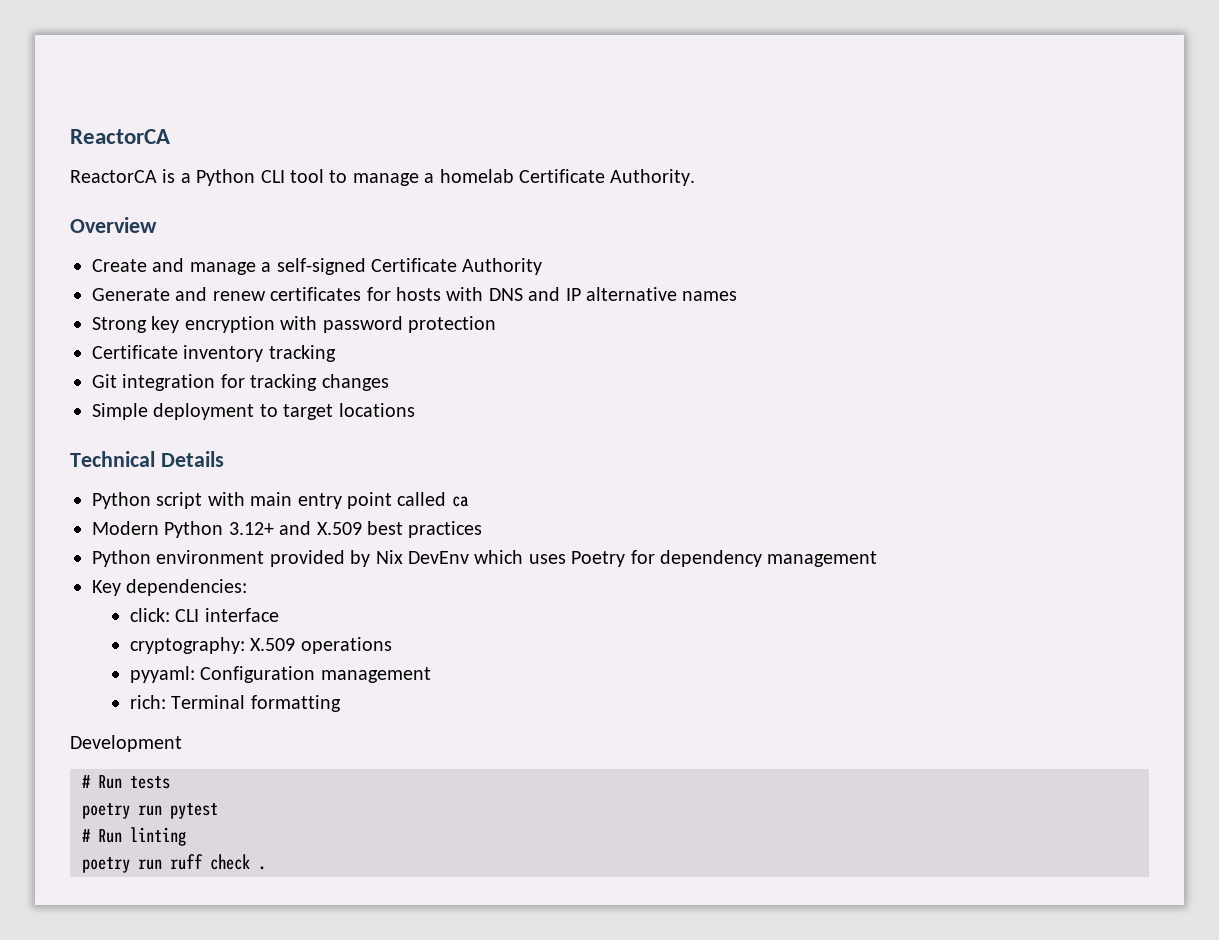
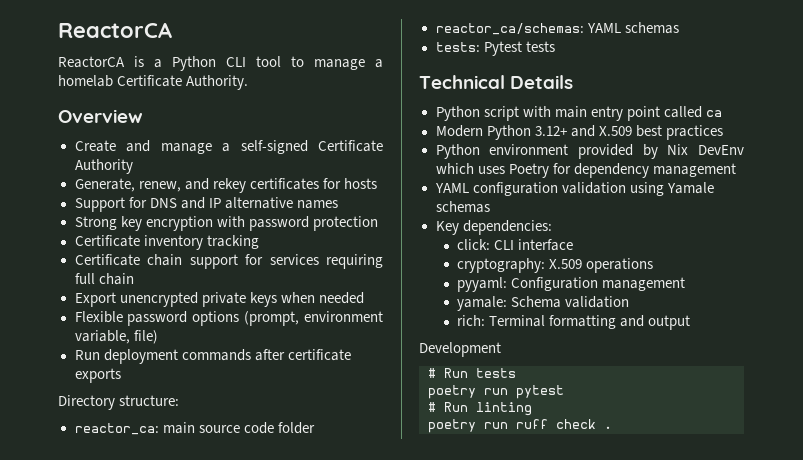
- Generate and renew certificates for hosts with DNS and IP alternative names
+ Generate, renew, and rekey certificates for hosts
+ Support for DNS and IP alternative names
- Git integration for tracking changes
- Simple deployment to target locations
+ Certificate chain support for services requiring full chain
+ Export unencrypted private keys when needed
+ Flexible password options (prompt, environment variable, file)
+ Run deployment commands after certificate exports
+ Directory structure:
+ reactor_ca: main source code folder
+ reactor_ca/schemas: YAML schemas
+ tests: Pytest tests
+ YAML configuration validation using Yamale schemas
+ yamale: Schema validation
- rich: Terminal formatting
+ rich: Terminal formatting and output

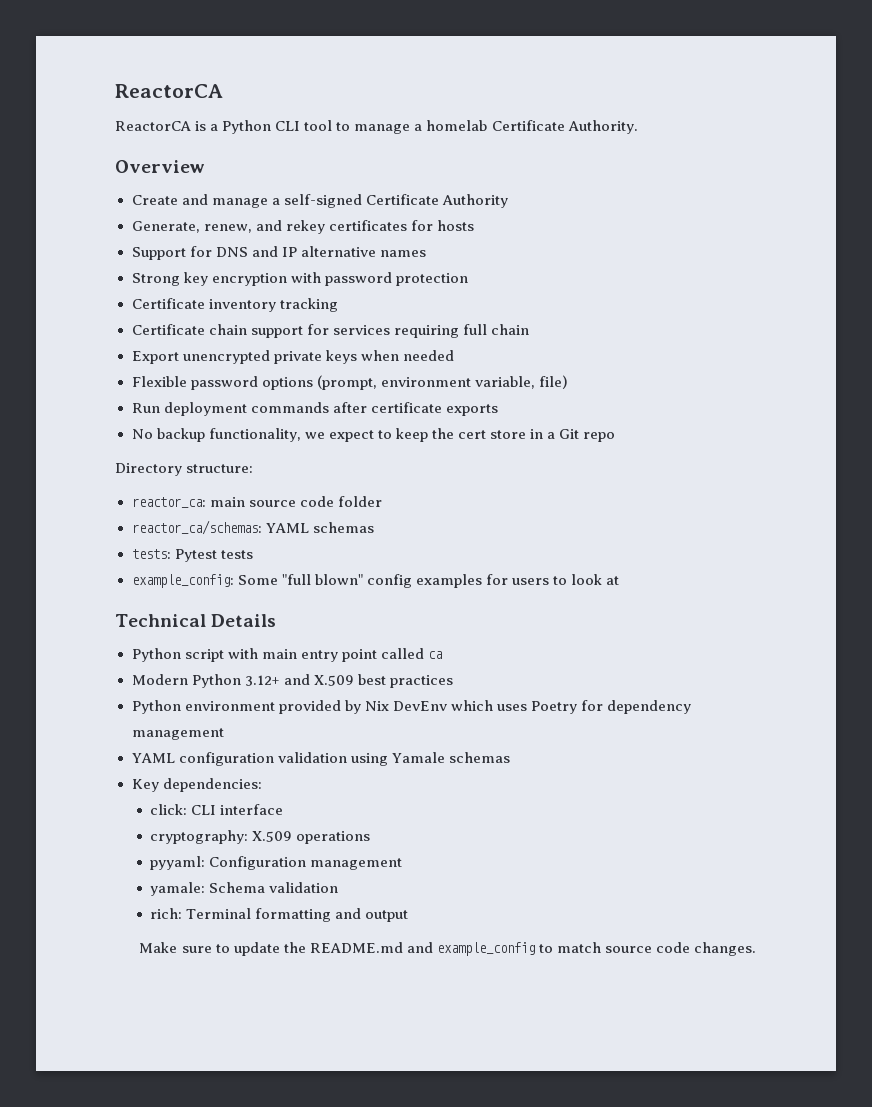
+ No backup functionality, we expect to keep the cert store in a Git repo
+ example_config: Some "full blown" config examples for users to look at
- Development
- # Run tests
- poetry run pytest
- # Run linting
- poetry run ruff check .
+ Make sure to update the README.md and example_config to match source code changes.

